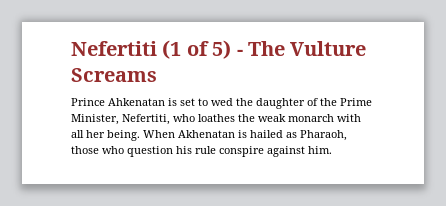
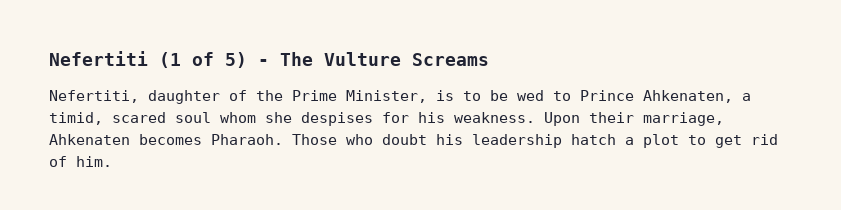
- Prince Ahkenatan is set to wed the daughter of the Prime Minister, Nefertiti, who loathes the weak monarch with all her being. When Akhenatan is hailed as Pharaoh, those who question his rule conspire against him.
+ Nefertiti, daughter of the Prime Minister, is to be wed to Prince Ahkenaten, a timid, scared soul whom she despises for his weakness. Upon their marriage, Ahkenaten becomes Pharaoh. Those who doubt his leadership hatch a plot to get rid of him.

